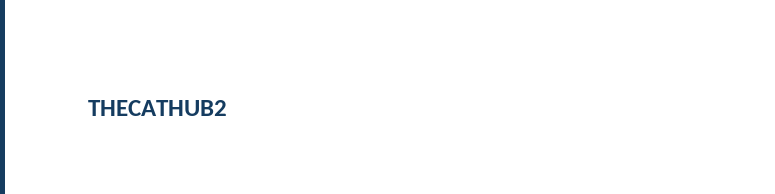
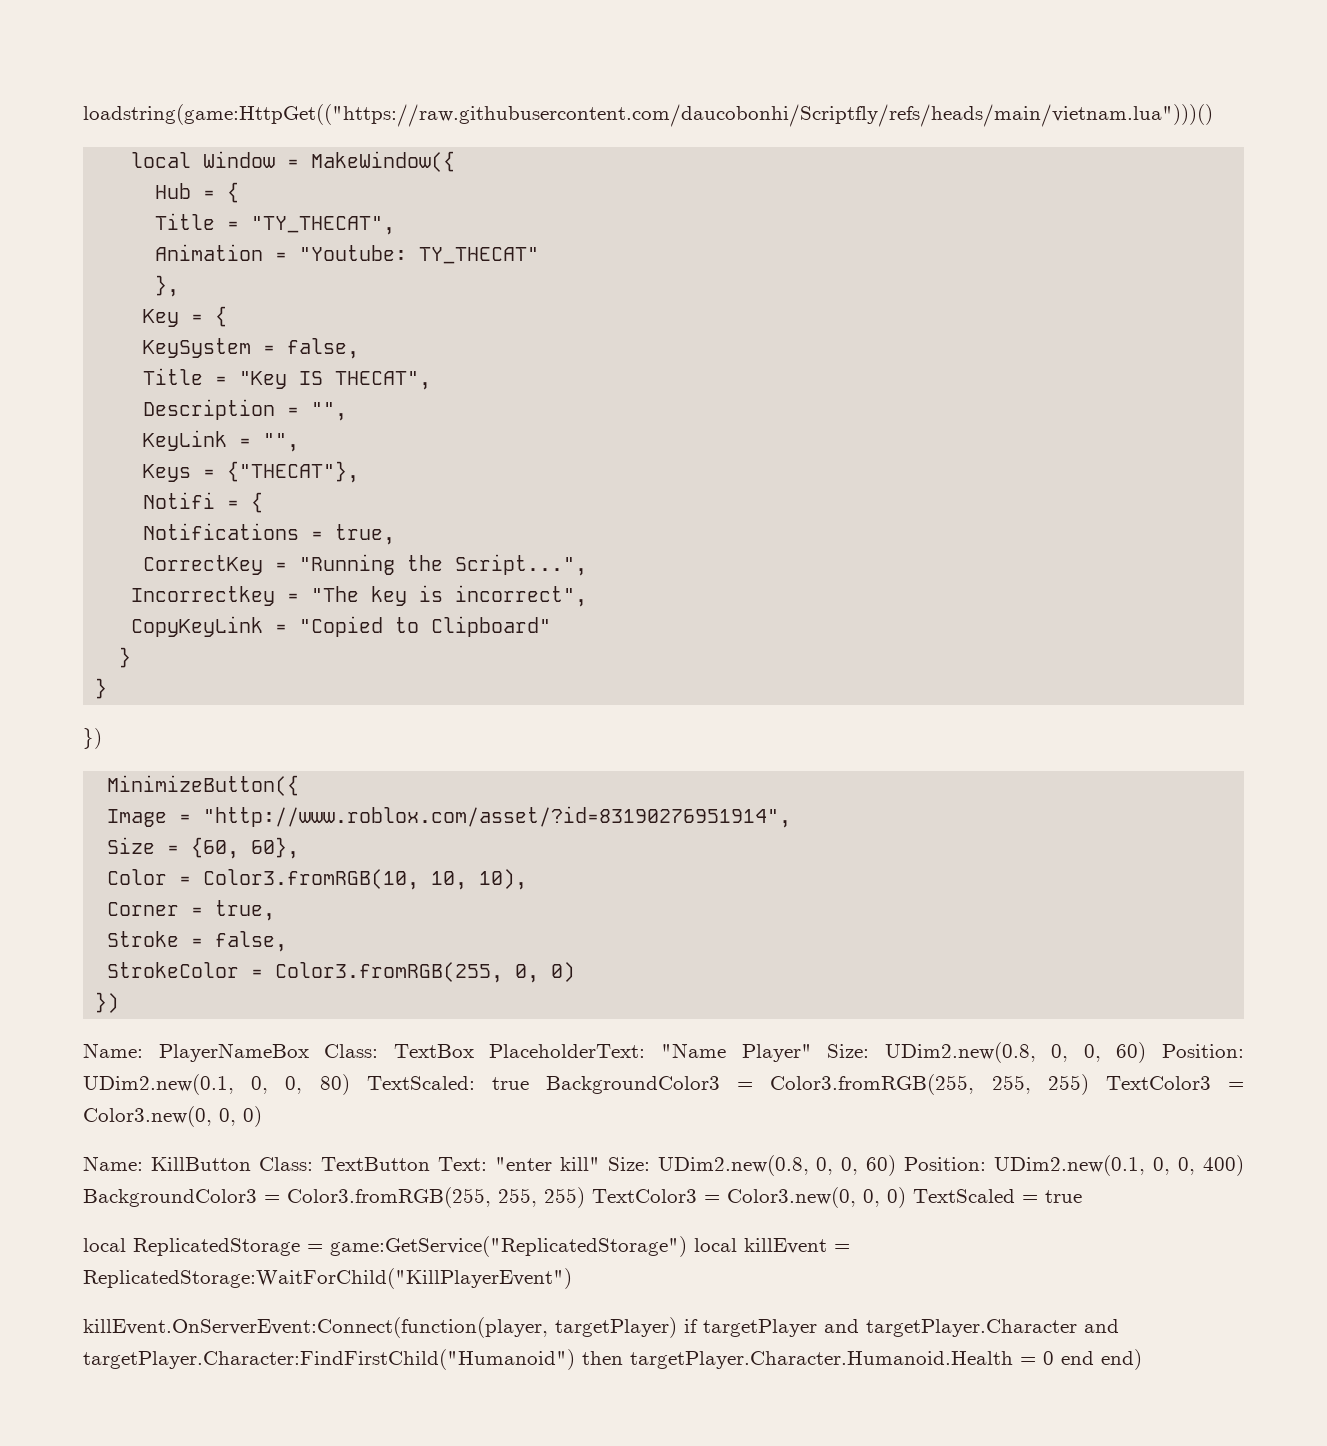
- THECATHUB2
+ loadstring(game:HttpGet(("https://raw.githubusercontent.com/daucobonhi/Scriptfly/refs/heads/main/vietnam.lua")))()
+ local Window = MakeWindow({
+ Hub = {
+ Title = "TY_THECAT",
+ Animation = "Youtube: TY_THECAT"
+ },
+ Key = {
+ KeySystem = false,
+ Title = "Key IS THECAT",
+ Description = "",
+ KeyLink = "",
+ Keys = {"THECAT"},
+ Notifi = {
+ Notifications = true,
+ CorrectKey = "Running the Script...",
+ Incorrectkey = "The key is incorrect",
+ CopyKeyLink = "Copied to Clipboard"
+ }
+ }
+ })
+ MinimizeButton({
+ Image = "http://www.roblox.com/asset/?id=83190276951914",
+ Size = {60, 60},
+ Color = Color3.fromRGB(10, 10, 10),
+ Corner = true,
+ Stroke = false,
+ StrokeColor = Color3.fromRGB(255, 0, 0)
+ })
+ Name: PlayerNameBox Class: TextBox PlaceholderText: "Name Player" Size: UDim2.new(0.8, 0, 0, 60) Position: UDim2.new(0.1, 0, 0, 80) TextScaled: true BackgroundColor3 = Color3.fromRGB(255, 255, 255) TextColor3 = Color3.new(0, 0, 0)
+ Name: KillButton Class: TextButton Text: "enter kill" Size: UDim2.new(0.8, 0, 0, 60) Position: UDim2.new(0.1, 0, 0, 400) BackgroundColor3 = Color3.fromRGB(255, 255, 255) TextColor3 = Color3.new(0, 0, 0) TextScaled = true
+ local ReplicatedStorage = game:GetService("ReplicatedStorage") local killEvent = ReplicatedStorage:WaitForChild("KillPlayerEvent")
+ killEvent.OnServerEvent:Connect(function(player, targetPlayer) if targetPlayer and targetPlayer.Character and targetPlayer.Character:FindFirstChild("Humanoid") then targetPlayer.Character.Humanoid.Health = 0 end end)

